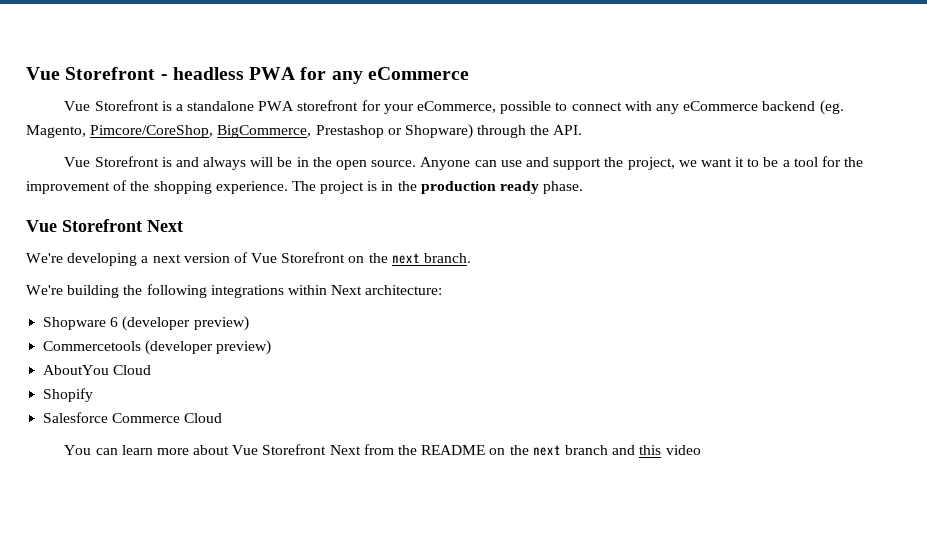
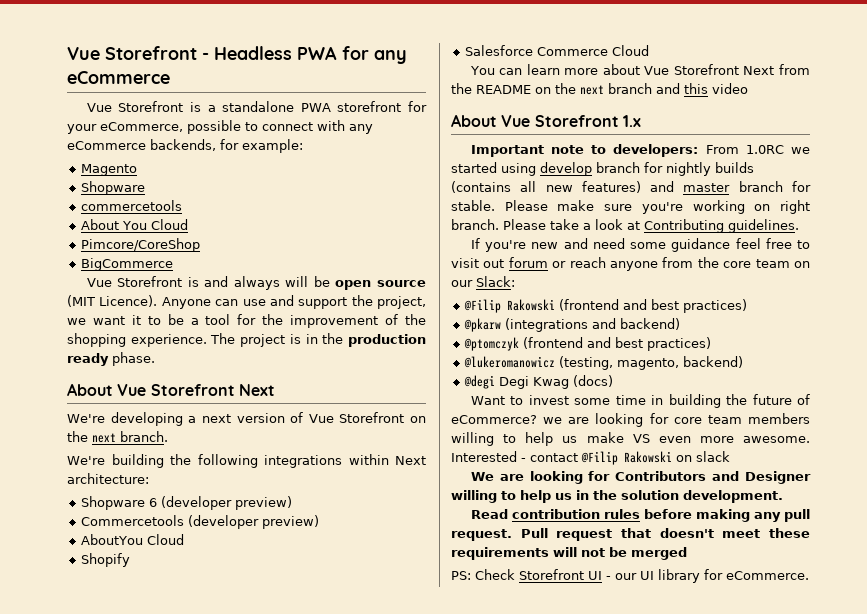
- Vue Storefront - headless PWA for any eCommerce
+ Vue Storefront - Headless PWA for any eCommerce
- Vue Storefront is a standalone PWA storefront for your eCommerce, possible to connect with any eCommerce backend (eg. Magento, Pimcore/CoreShop, BigCommerce, Prestashop or Shopware) through the API.
+ Vue Storefront is a standalone PWA storefront for your eCommerce, possible to connect with any eCommerce backends, for example:
+ Magento
+ Shopware
+ commercetools
+ About You Cloud
+ Pimcore/CoreShop
+ BigCommerce
- Vue Storefront is and always will be in the open source.
+ Vue Storefront is and always will be open source (MIT Licence).
  The project is in the production ready phase.
- Vue Storefront Next
+ About Vue Storefront Next
+ About Vue Storefront 1.x
+ Important note to developers: From 1.0RC we started using develop branch for nightly builds (contains all new features) and master branch for stable. Please make sure you're working on right branch. Please take a look at Contributing guidelines.
+ If you're new and need some guidance feel free to visit out forum or reach anyone from the core team on our Slack:
+ @Filip Rakowski (frontend and best practices)
+ @pkarw (integrations and backend)
+ @ptomczyk (frontend and best practices)
+ @lukeromanowicz (testing, magento, backend)
+ @degi Degi Kwag (docs)
+ Want to invest some time in building the future of eCommerce? we are looking for core team members willing to help us make VS even more awesome. Interested - contact @Filip Rakowski on slack
+ We are looking for Contributors and Designer willing to help us in the solution development.
+ Read contribution rules before making any pull request. Pull request that doesn't meet these requirements will not be merged
+ PS: Check Storefront UI - our UI library for eCommerce.

